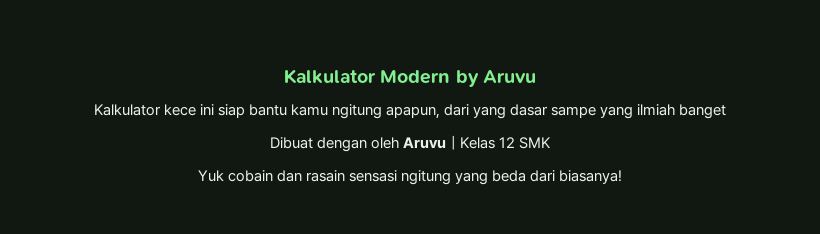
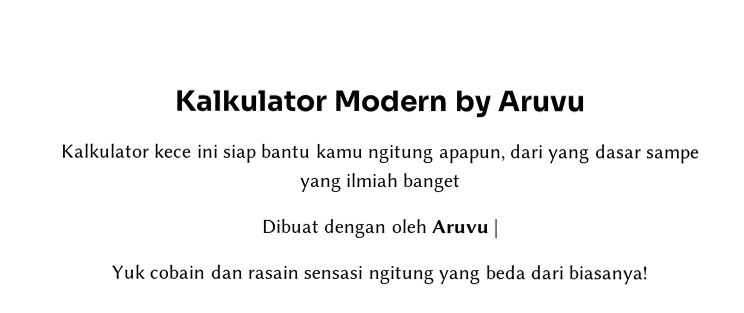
- Dibuat dengan oleh Aruvu | Kelas 12 SMK
+ Dibuat dengan oleh Aruvu |

